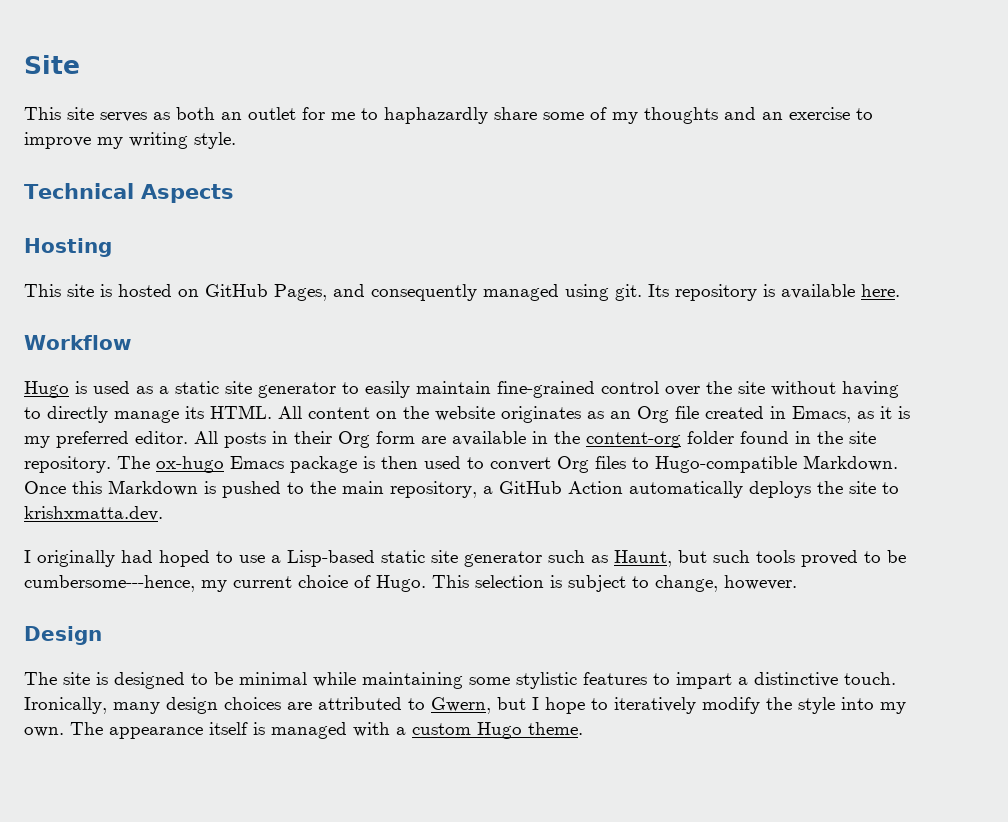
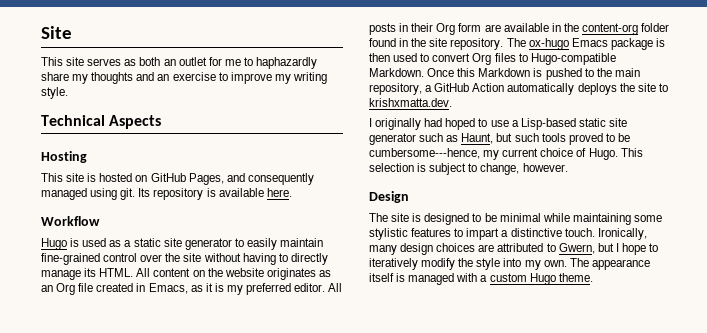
- This site serves as both an outlet for me to haphazardly share some of my thoughts and an exercise to improve my writing style.
+ This site serves as both an outlet for me to haphazardly share my thoughts and an exercise to improve my writing style.

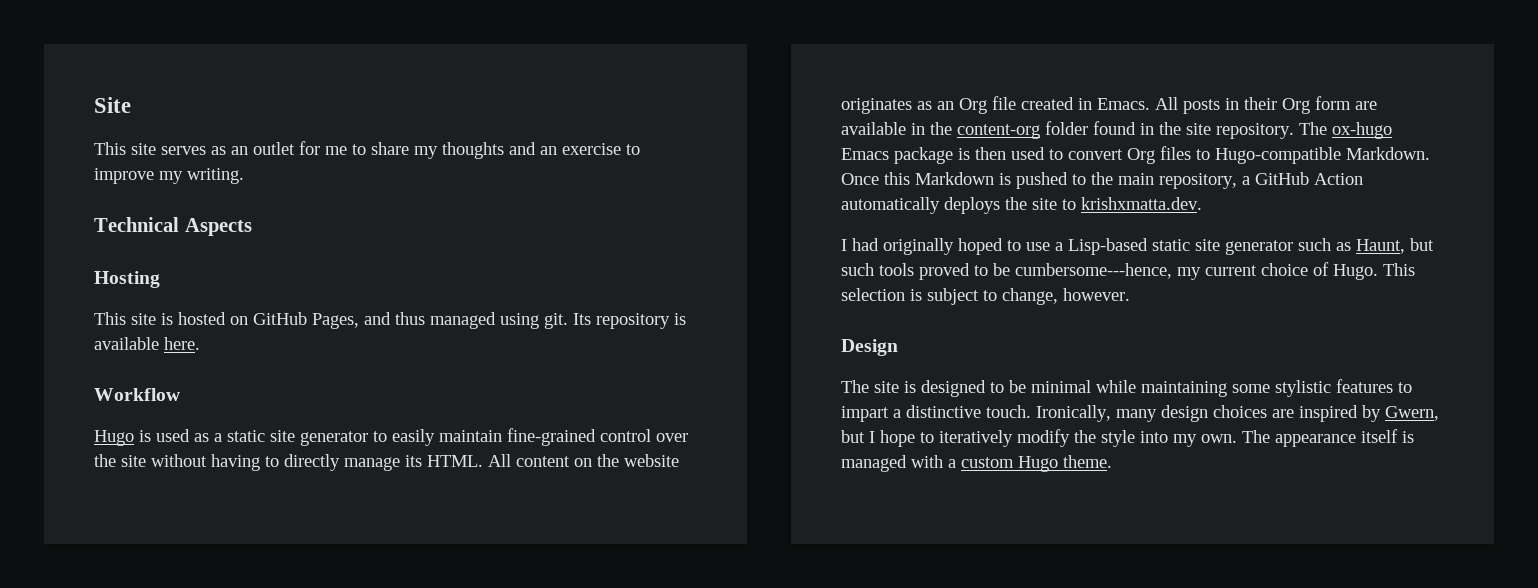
- This site serves as both an outlet for me to haphazardly share my thoughts and an exercise to improve my writing style.
+ This site serves as an outlet for me to share my thoughts and an exercise to improve my writing.
- This site is hosted on GitHub Pages, and consequently managed using git.
+ This site is hosted on GitHub Pages, and thus managed using git.
- All content on the website originates as an Org file created in Emacs, as it is my preferred editor.
+ All content on the website originates as an Org file created in Emacs.
- I originally had hoped to use a Lisp-based static site generator such as Haunt, but such tools proved to be cumbersome---hence, my current choice of Hugo.
+ I had originally hoped to use a Lisp-based static site generator such as Haunt, but such tools proved to be cumbersome---hence, my current choice of Hugo.
- Ironically, many design choices are attributed to Gwern, but I hope to iteratively modify the style into my own.
+ Ironically, many design choices are inspired by Gwern, but I hope to iteratively modify the style into my own.

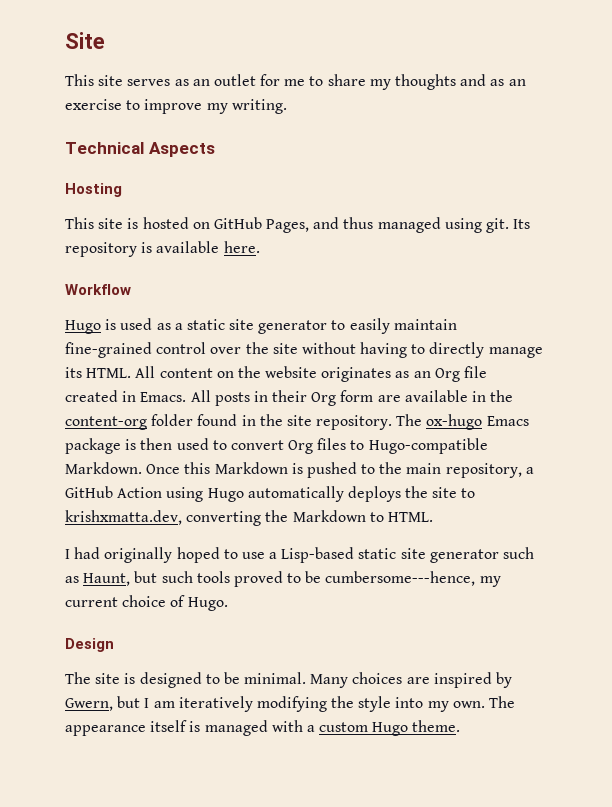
- This site serves as an outlet for me to share my thoughts and an exercise to improve my writing.
+ This site serves as an outlet for me to share my thoughts and as an exercise to improve my writing.
- Once this Markdown is pushed to the main repository, a GitHub Action automatically deploys the site to krishxmatta.dev.
+ Once this Markdown is pushed to the main repository, a GitHub Action using Hugo automatically deploys the site to krishxmatta.dev, converting the Markdown to HTML.
- This selection is subject to change, however.
- The site is designed to be minimal while maintaining some stylistic features to impart a distinctive touch. Ironically, many design choices are inspired by Gwern, but I hope to iteratively modify the style into my own.
+ The site is designed to be minimal. Many choices are inspired by Gwern, but I am iteratively modifying the style into my own.

